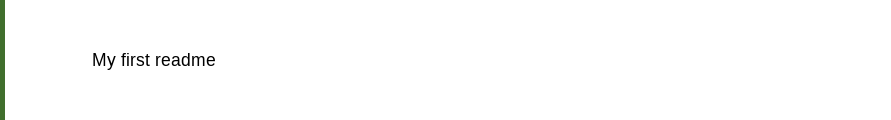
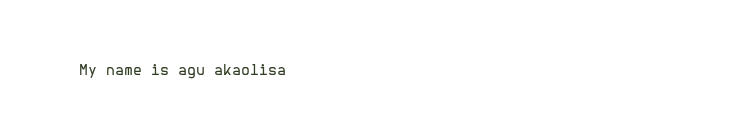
- My first readme
+ My name is agu akaolisa

